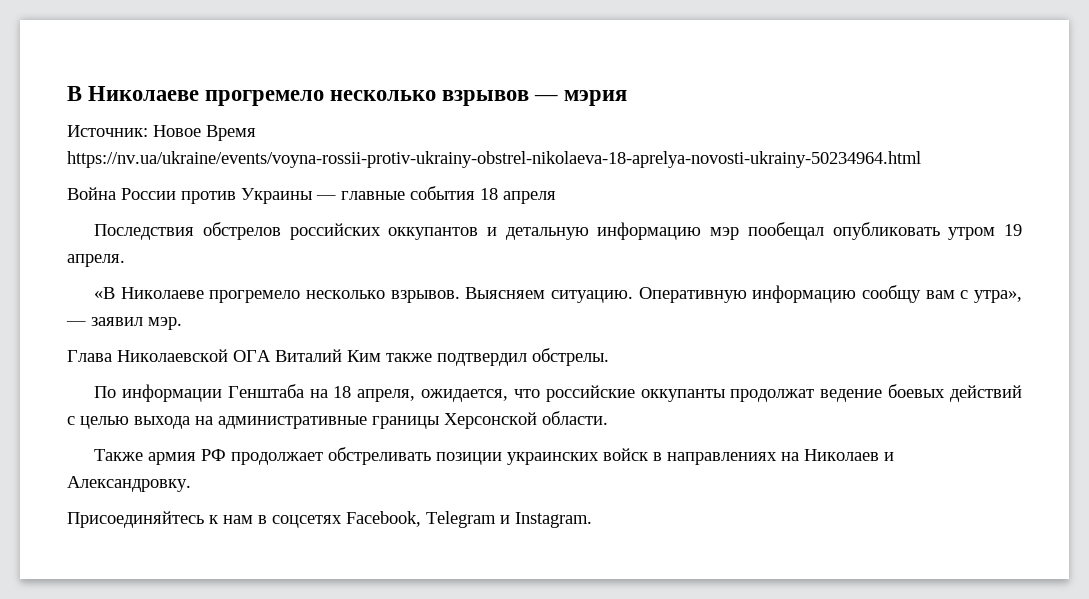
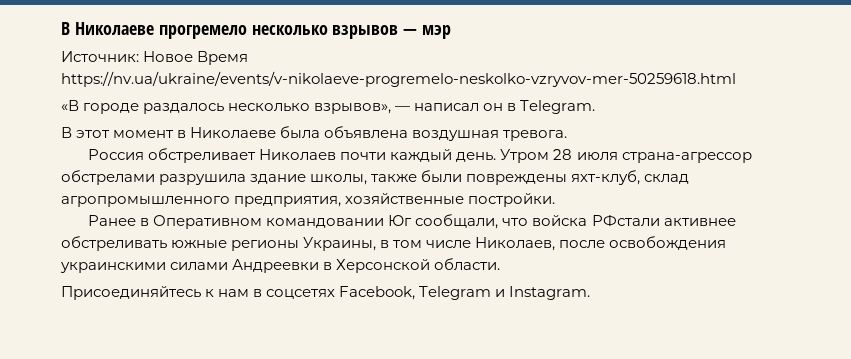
- В Николаеве прогремело несколько взрывов — мэрия
+ В Николаеве прогремело несколько взрывов — мэр
- Источник: Новое Время https://nv.ua/ukraine/events/voyna-rossii-protiv-ukrainy-obstrel-nikolaeva-18-aprelya-novosti-ukrainy-50234964.html
- Война России против Украины — главные события 18 апреля
- Последствия обстрелов российских оккупантов и детальную информацию мэр пообещал опубликовать утром 19 апреля.
- «В Николаеве прогремело несколько взрывов. Выясняем ситуацию. Оперативную информацию сообщу вам с утра», — заявил мэр.
- Глава Николаевской ОГА Виталий Ким также подтвердил обстрелы.
- По информации Генштаба на 18 апреля, ожидается, что российские оккупанты продолжат ведение боевых действий с целью выхода на административные границы Херсонской области.
- Также армия РФ продолжает обстреливать позиции украинских войск в направлениях на Николаев и Александровку.
+ Источник: Новое Время https://nv.ua/ukraine/events/v-nikolaeve-progremelo-neskolko-vzryvov-mer-50259618.html
+ «В городе раздалось несколько взрывов», — написал он в Telegram.
+ В этот момент в Николаеве была объявлена воздушная тревога.
+ Россия обстреливает Николаев почти каждый день. Утром 28 июля страна-агрессор обстрелами разрушила здание школы, также были повреждены яхт-клуб, склад агропромышленного предприятия, хозяйственные постройки.
+ Ранее в Оперативном командовании Юг сообщали, что войска РФстали активнее обстреливать южные регионы Украины, в том числе Николаев, после освобождения украинскими силами Андреевки в Херсонской области.

